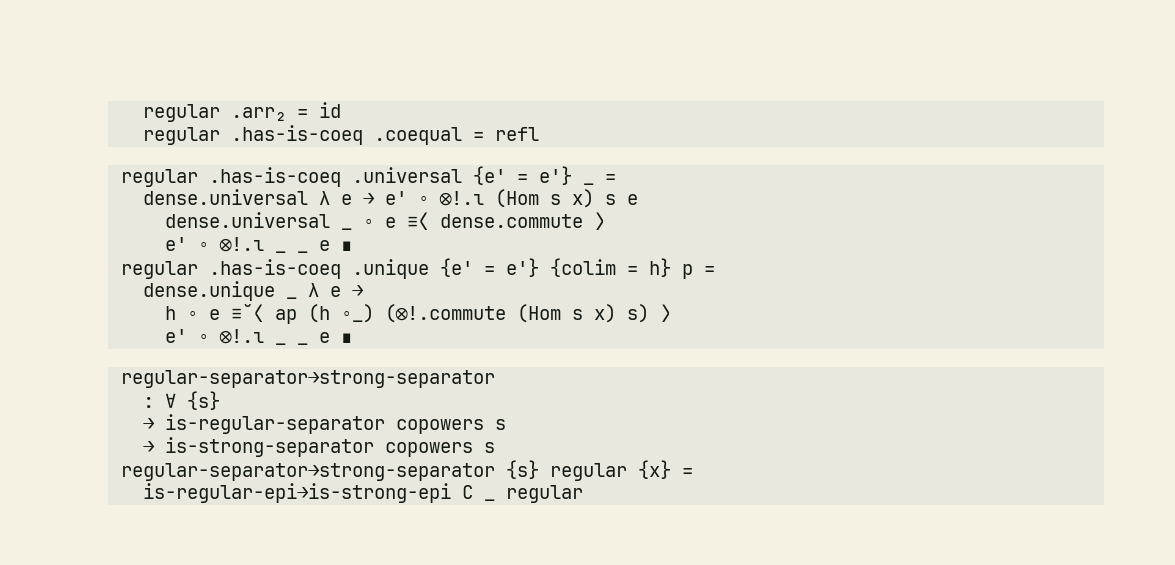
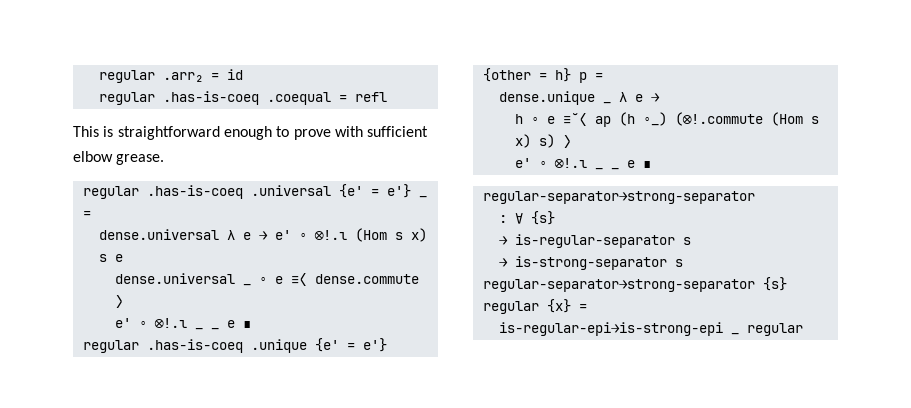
+ This is straightforward enough to prove with sufficient elbow grease.
- regular .has-is-coeq .unique {e' = e'} {colim = h} p =
+ regular .has-is-coeq .unique {e' = e'} {other = h} p =
- → is-regular-separator copowers s
+ → is-regular-separator s
- → is-strong-separator copowers s
+ → is-strong-separator s
- is-regular-epi→is-strong-epi C _ regular
+ is-regular-epi→is-strong-epi _ regular

